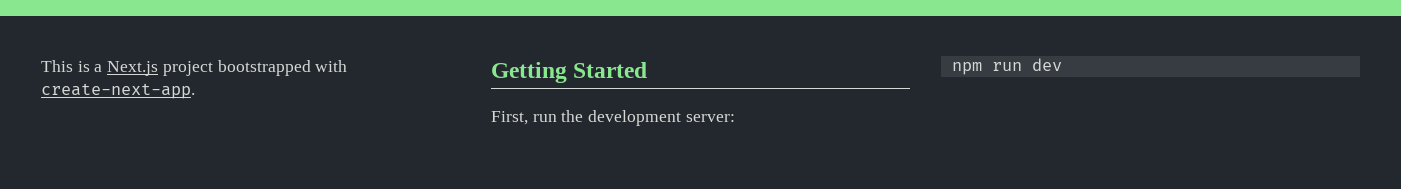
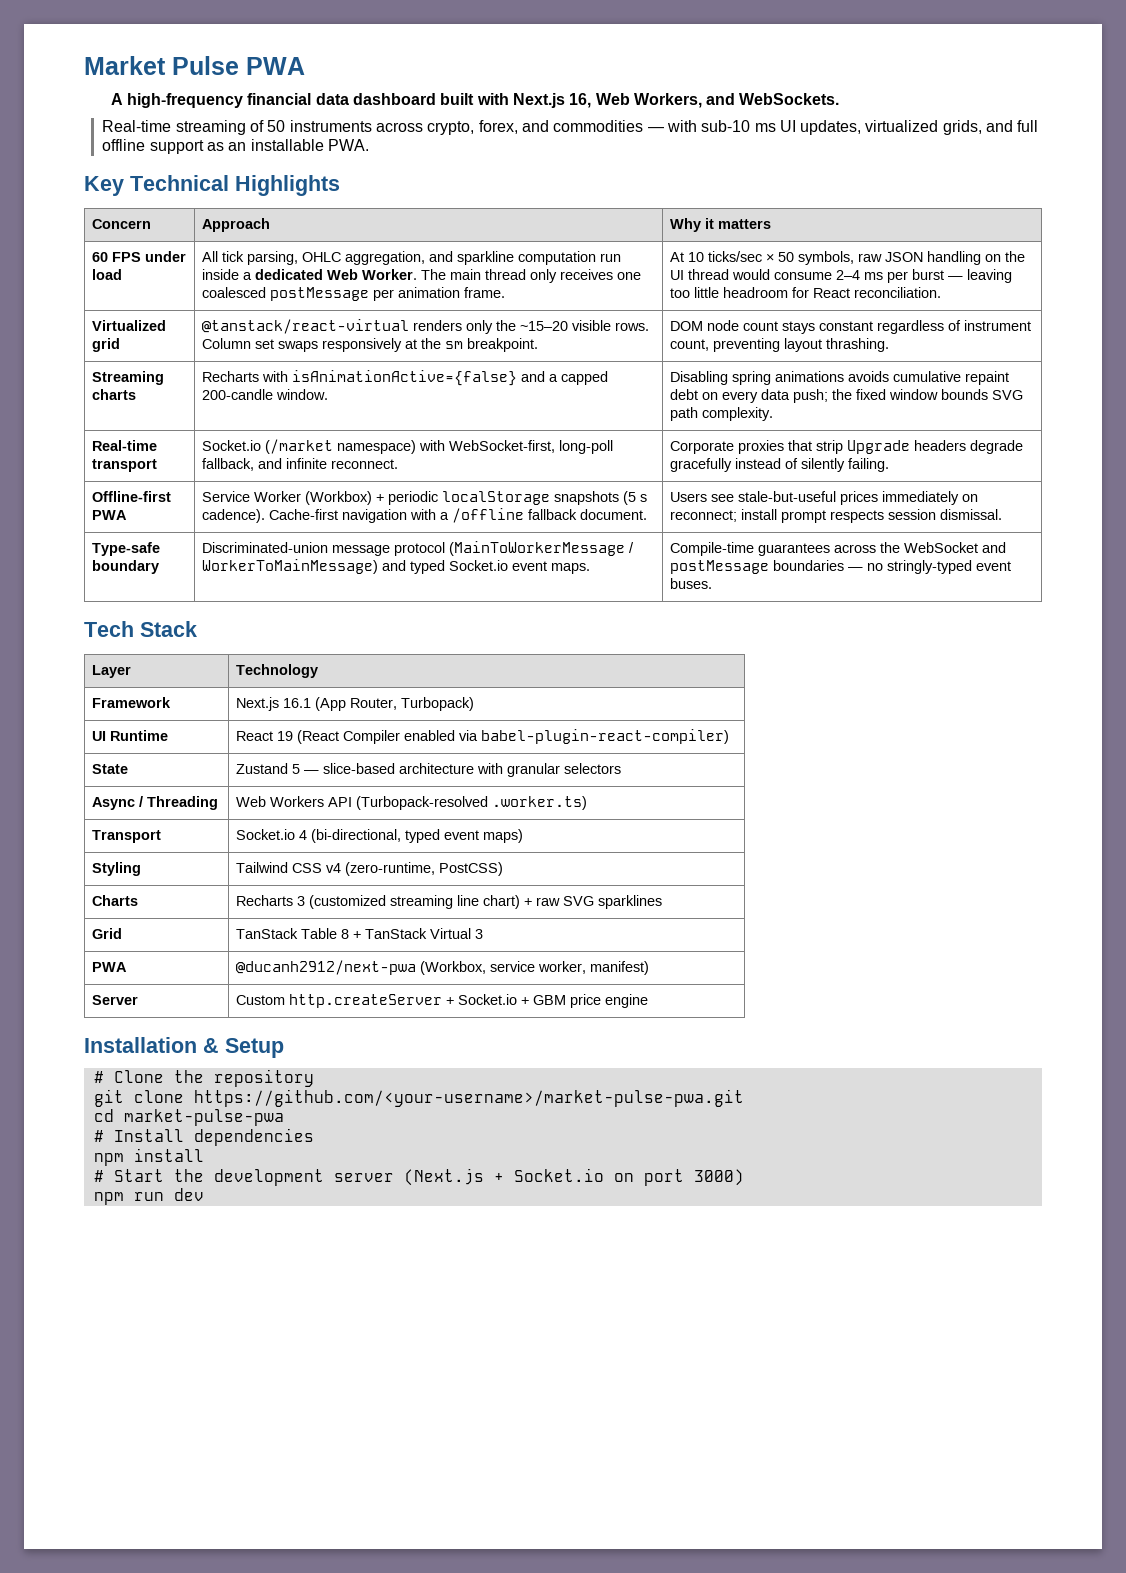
- This is a Next.js project bootstrapped with create-next-app.
- Getting Started
- First, run the development server:
+ Market Pulse PWA
+ A high-frequency financial data dashboard built with Next.js 16, Web Workers, and WebSockets.
+ Real-time streaming of 50 instruments across crypto, forex, and commodities — with sub-10 ms UI updates, virtualized grids, and full offline support as an installable PWA.
+ Key Technical Highlights
+ Concern | Approach | Why it matters
+ 60 FPS under load | All tick parsing, OHLC aggregation, and sparkline computation run inside a dedicated Web Worker. The main thread only receives one coalesced postMessage per animation frame. | At 10 ticks/sec × 50 symbols, raw JSON handling on the UI thread would consume 2–4 ms per burst — leaving too little headroom for React reconciliation.
+ Virtualized grid | @tanstack/react-virtual renders only the ~15–20 visible rows. Column set swaps responsively at the sm breakpoint. | DOM node count stays constant regardless of instrument count, preventing layout thrashing.
+ Streaming charts | Recharts with isAnimationActive={false} and a capped 200-candle window. | Disabling spring animations avoids cumulative repaint debt on every data push; the fixed window bounds SVG path complexity.
+ Real-time transport | Socket.io (/market namespace) with WebSocket-first, long-poll fallback, and infinite reconnect. | Corporate proxies that strip Upgrade headers degrade gracefully instead of silently failing.
+ Offline-first PWA | Service Worker (Workbox) + periodic localStorage snapshots (5 s cadence). Cache-first navigation with a /offline fallback document. | Users see stale-but-useful prices immediately on reconnect; install prompt respects session dismissal.
+ Type-safe boundary | Discriminated-union message protocol (MainToWorkerMessage / WorkerToMainMessage) and typed Socket.io event maps. | Compile-time guarantees across the WebSocket and postMessage boundaries — no stringly-typed event buses.
+ Tech Stack
+ Layer | Technology
+ Framework | Next.js 16.1 (App Router, Turbopack)
+ UI Runtime | React 19 (React Compiler enabled via babel-plugin-react-compiler)
+ State | Zustand 5 — slice-based architecture with granular selectors
+ Async / Threading | Web Workers API (Turbopack-resolved .worker.ts)
+ Transport | Socket.io 4 (bi-directional, typed event maps)
+ Styling | Tailwind CSS v4 (zero-runtime, PostCSS)
+ Charts | Recharts 3 (customized streaming line chart) + raw SVG sparklines
+ Grid | TanStack Table 8 + TanStack Virtual 3
+ PWA | @ducanh2912/next-pwa (Workbox, service worker, manifest)
+ Server | Custom http.createServer + Socket.io + GBM price engine
+ Installation & Setup
+ # Clone the repository
+ git clone https://github.com/<your-username>/market-pulse-pwa.git
+ cd market-pulse-pwa
+ # Install dependencies
+ npm install
+ # Start the development server (Next.js + Socket.io on port 3000)

